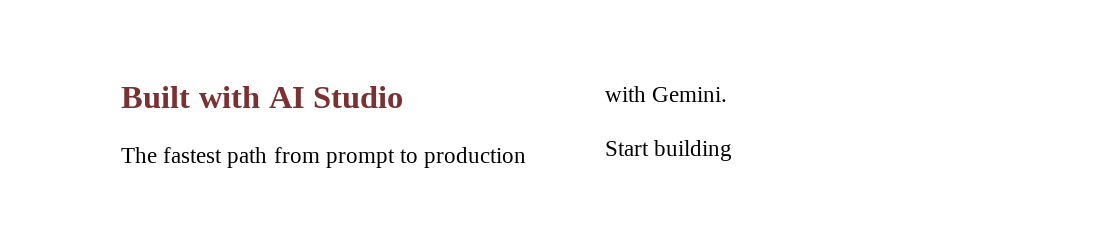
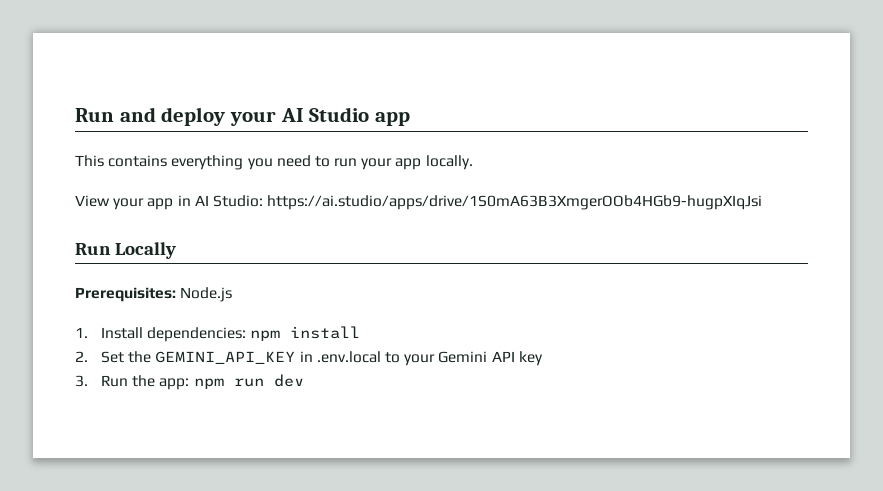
- Built with AI Studio
- The fastest path from prompt to production with Gemini.
- Start building
+ Run and deploy your AI Studio app
+ This contains everything you need to run your app locally.
+ View your app in AI Studio: https://ai.studio/apps/drive/1S0mA63B3XmgerOOb4HGb9-hugpXIqJsi
+ Run Locally
+ Prerequisites: Node.js
+ 1. Install dependencies: npm install
+ 2. Set the GEMINI_API_KEY in .env.local to your Gemini API key
+ 3. Run the app: npm run dev

